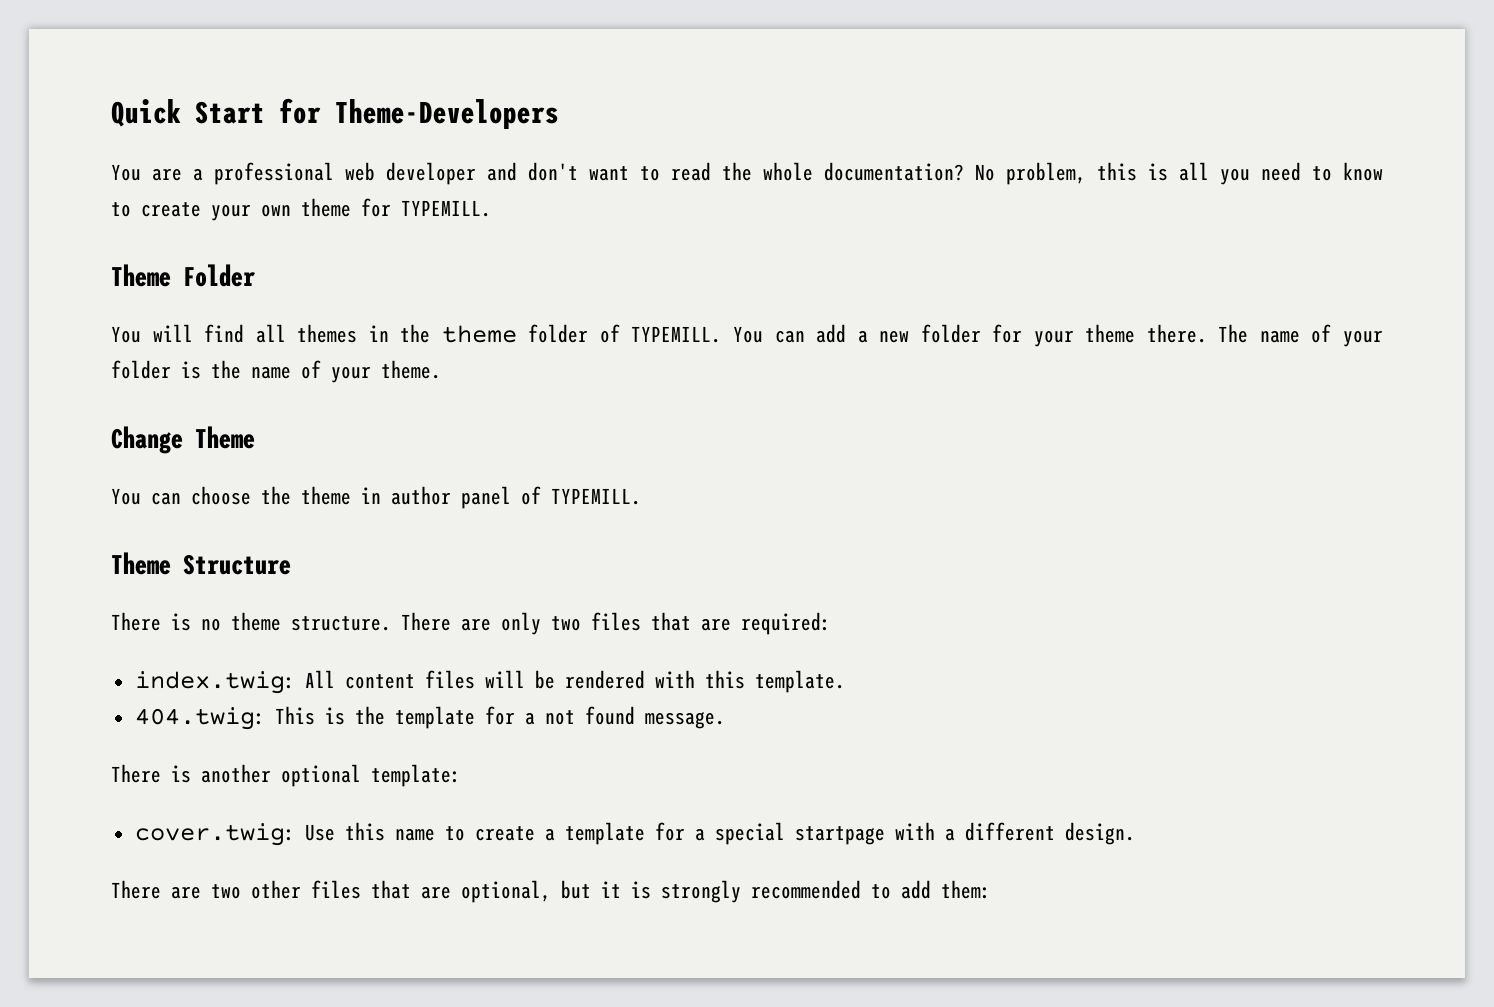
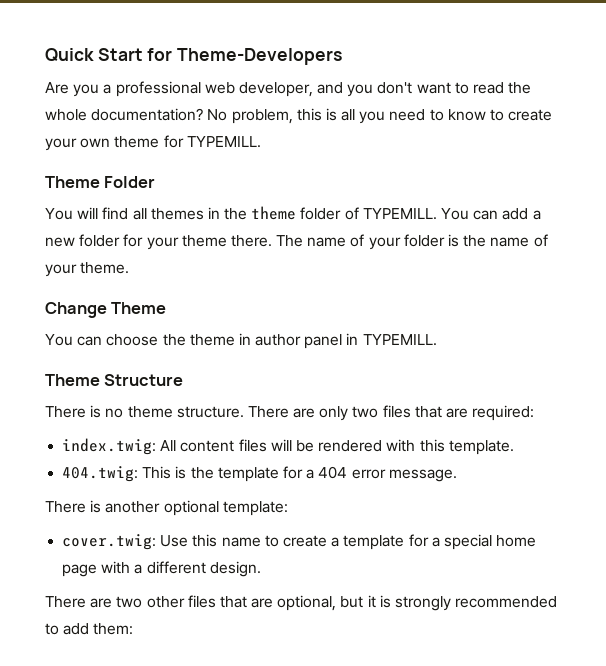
- You are a professional web developer and don't want to read the whole documentation?
+ Are you a professional web developer, and you don't want to read the whole documentation?
- You can choose the theme in author panel of TYPEMILL.
+ You can choose the theme in author panel in TYPEMILL.
- 404.twig: This is the template for a not found message.
+ 404.twig: This is the template for a 404 error message.
- cover.twig: Use this name to create a template for a special startpage with a different design.
+ cover.twig: Use this name to create a template for a special home page with a different design.

